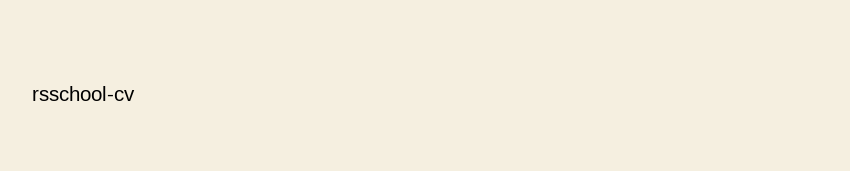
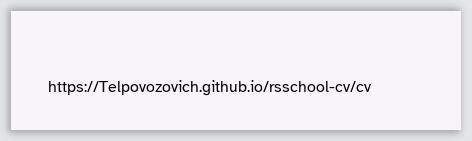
- rsschool-cv
+ https://Telpovozovich.github.io/rsschool-cv/cv

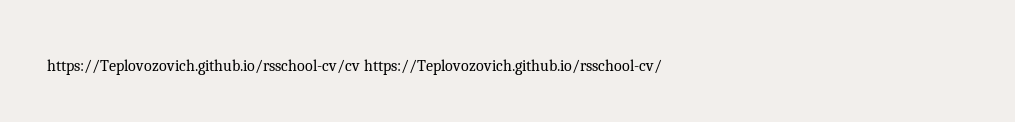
- https://Telpovozovich.github.io/rsschool-cv/cv
+ https://Teplovozovich.github.io/rsschool-cv/cv https://Teplovozovich.github.io/rsschool-cv/

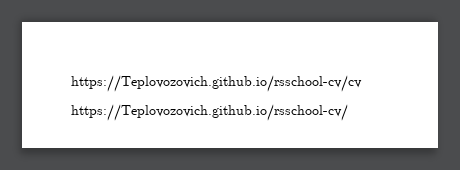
- https://Teplovozovich.github.io/rsschool-cv/cv https://Teplovozovich.github.io/rsschool-cv/
+ https://Teplovozovich.github.io/rsschool-cv/cv
+ https://Teplovozovich.github.io/rsschool-cv/

